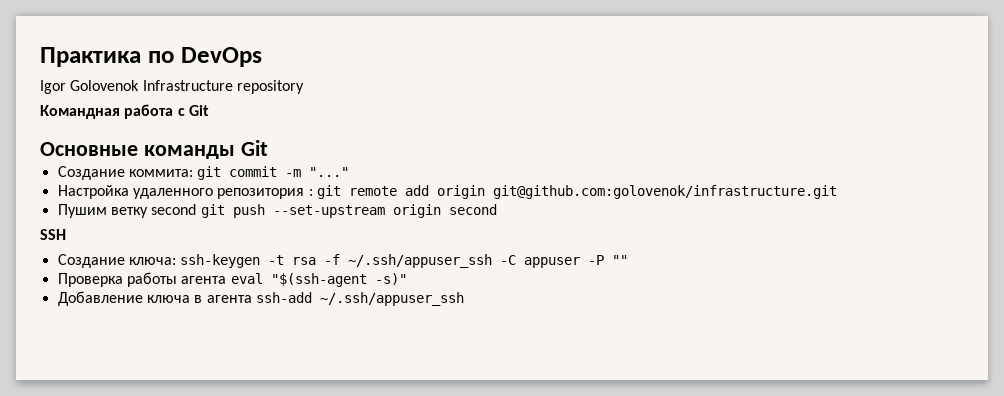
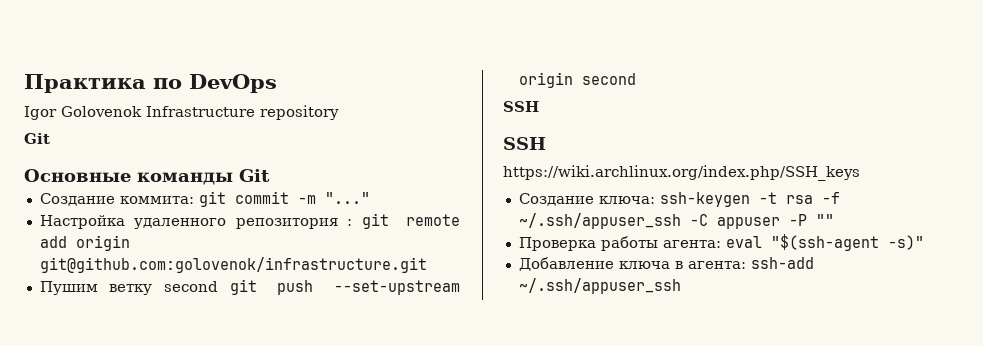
  Igor Golovenok Infrastructure repository
- Командная работа с Git
+ Git
  Пушим ветку second git push --set-upstream origin second
  SSH
+ SSH
+ https://wiki.archlinux.org/index.php/SSH_keys
- Проверка работы агента eval "$(ssh-agent -s)"
+ Проверка работы агента: eval "$(ssh-agent -s)"
- Добавление ключа в агента ssh-add ~/.ssh/appuser_ssh
+ Добавление ключа в агента: ssh-add ~/.ssh/appuser_ssh

